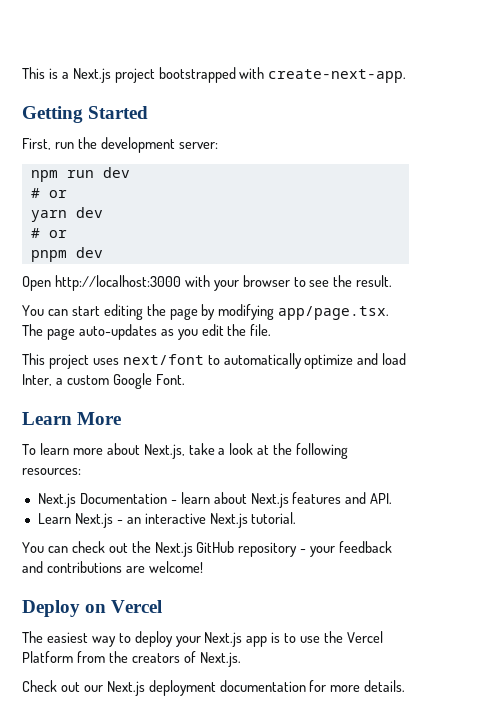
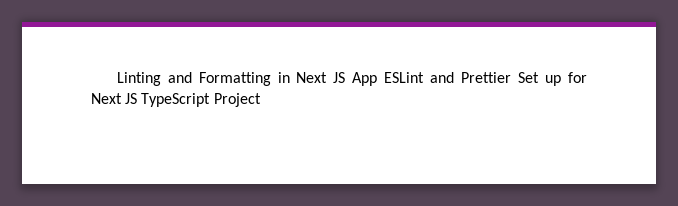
- This is a Next.js project bootstrapped with create-next-app.
- Getting Started
- First, run the development server:
- npm run dev
- # or
- yarn dev
- # or
- pnpm dev
- Open http://localhost:3000 with your browser to see the result.
- You can start editing the page by modifying app/page.tsx. The page auto-updates as you edit the file.
- This project uses next/font to automatically optimize and load Inter, a custom Google Font.
- Learn More
- To learn more about Next.js, take a look at the following resources:
- Next.js Documentation - learn about Next.js features and API.
- Learn Next.js - an interactive Next.js tutorial.
- You can check out the Next.js GitHub repository - your feedback and contributions are welcome!
- Deploy on Vercel
- The easiest way to deploy your Next.js app is to use the Vercel Platform from the creators of Next.js.
- Check out our Next.js deployment documentation for more details.
+ Linting and Formatting in Next JS App ESLint and Prettier Set up for Next JS TypeScript Project

